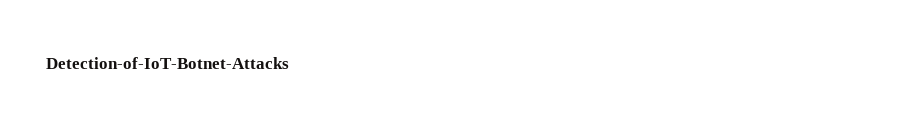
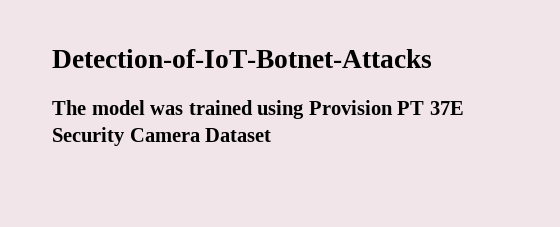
+ The model was trained using Provision PT 37E Security Camera Dataset

